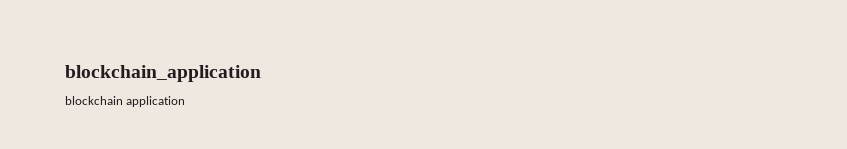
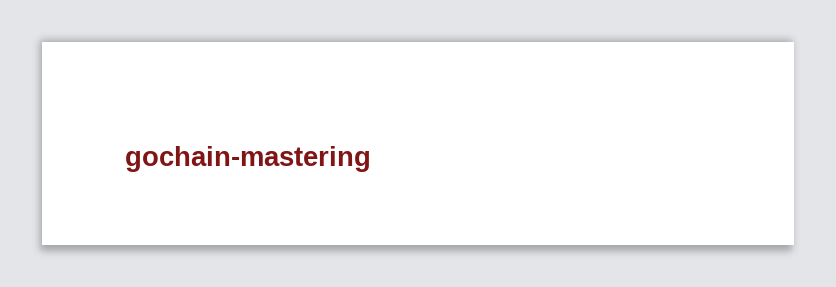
- blockchain_application
- blockchain application
+ gochain-mastering

